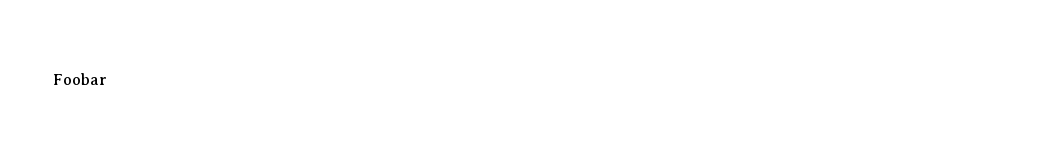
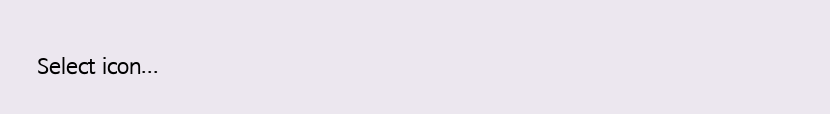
- Foobar
+ Select icon...

